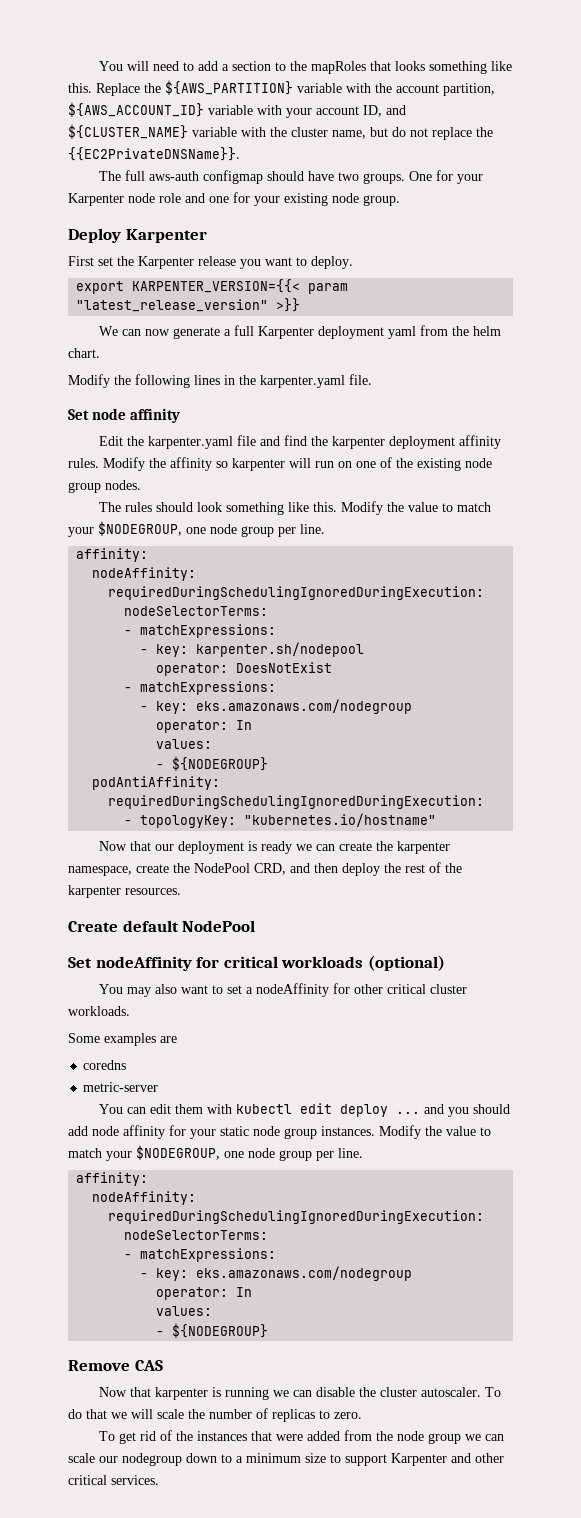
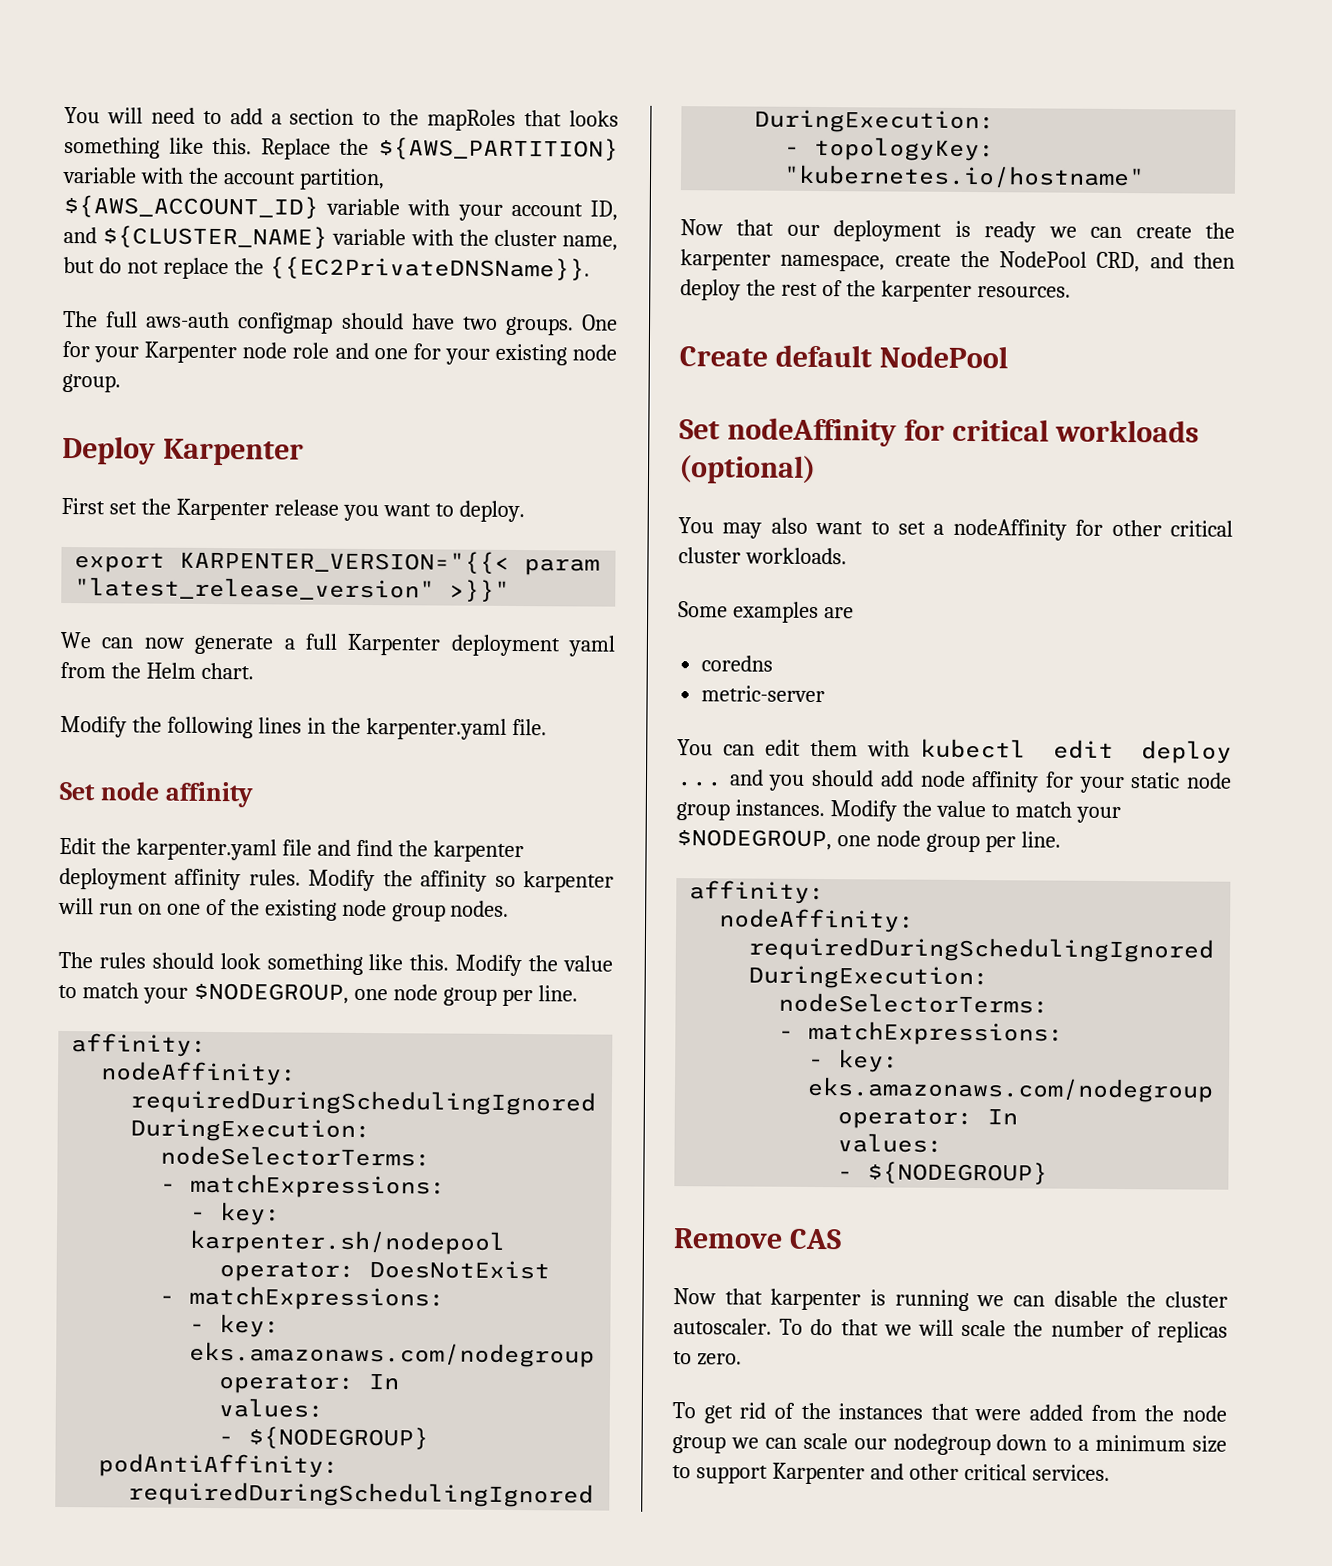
- export KARPENTER_VERSION={{< param "latest_release_version" >}}
+ export KARPENTER_VERSION="{{< param "latest_release_version" >}}"
- We can now generate a full Karpenter deployment yaml from the helm chart.
+ We can now generate a full Karpenter deployment yaml from the Helm chart.

